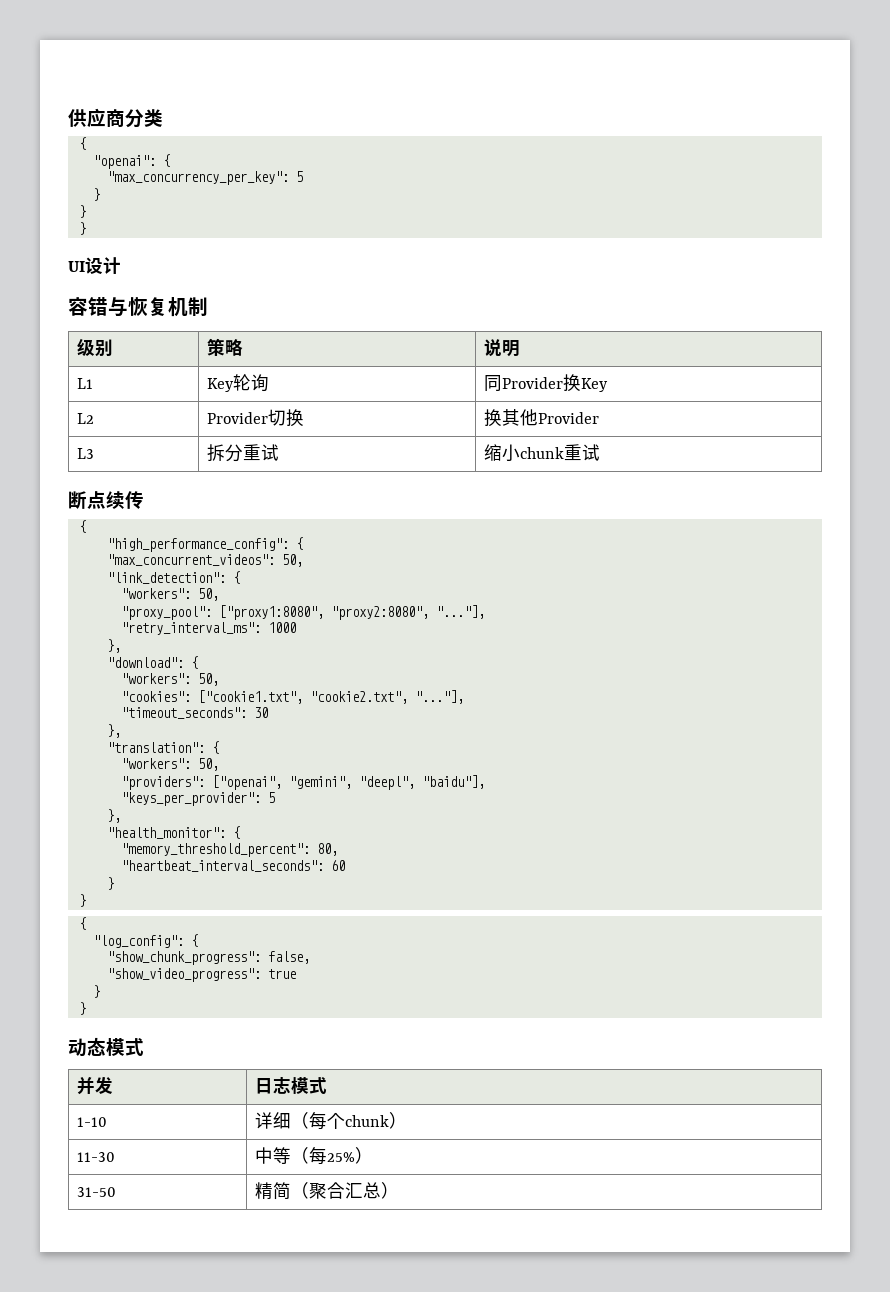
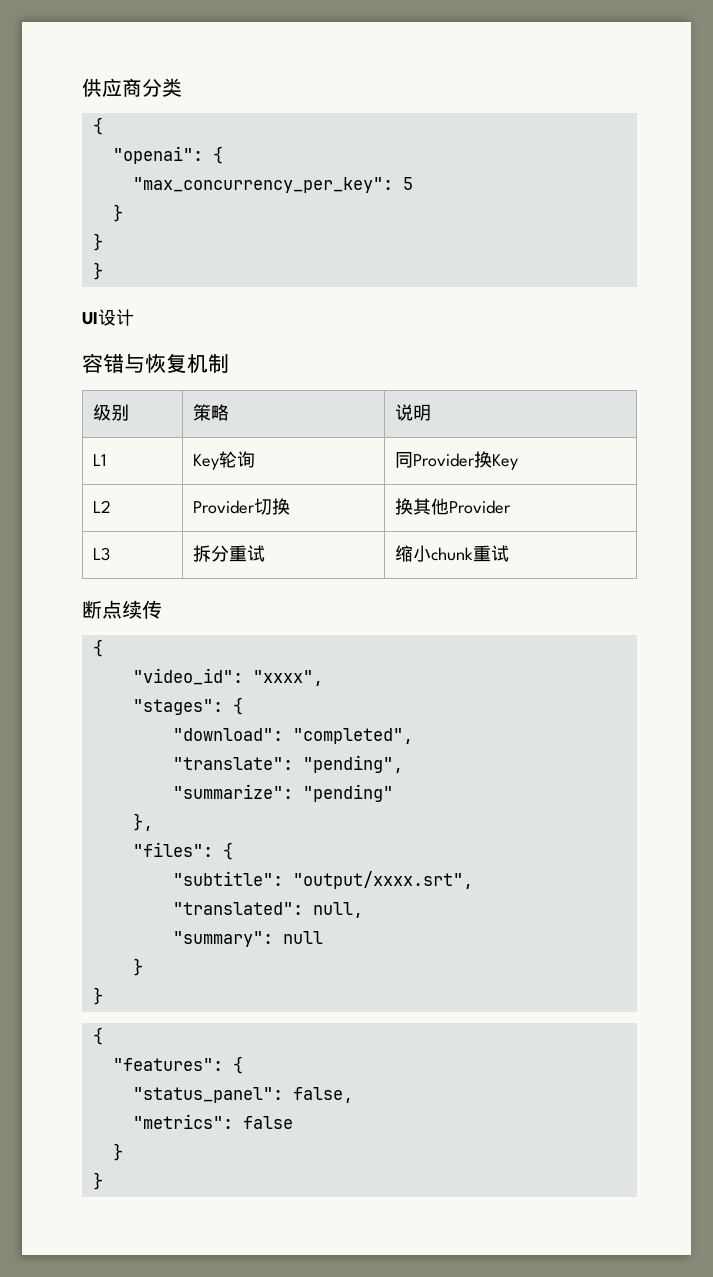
- "high_performance_config": {
- "max_concurrent_videos": 50,
- "link_detection": {
- "workers": 50,
- "proxy_pool": ["proxy1:8080", "proxy2:8080", "..."],
- "retry_interval_ms": 1000
+ "video_id": "xxxx",
+ "stages": {
+ "download": "completed",
+ "translate": "pending",
+ "summarize": "pending"
  },
- "download": {
- "workers": 50,
- "cookies": ["cookie1.txt", "cookie2.txt", "..."],
- "timeout_seconds": 30
- },
- "translation": {
- "workers": 50,
- "providers": ["openai", "gemini", "deepl", "baidu"],
- "keys_per_provider": 5
- },
- "health_monitor": {
- "memory_threshold_percent": 80,
- "heartbeat_interval_seconds": 60
+ "files": {
+ "subtitle": "output/xxxx.srt",
+ "translated": null,
+ "summary": null
- "log_config": {
- "show_chunk_progress": false,
+ "features": {
+ "status_panel": false,
- "show_video_progress": true
+ "metrics": false
  }
  }
- 动态模式
- 并发 | 日志模式
- 1-10 | 详细（每个chunk）
- 11-30 | 中等（每25%）
- 31-50 | 精简（聚合汇总）

